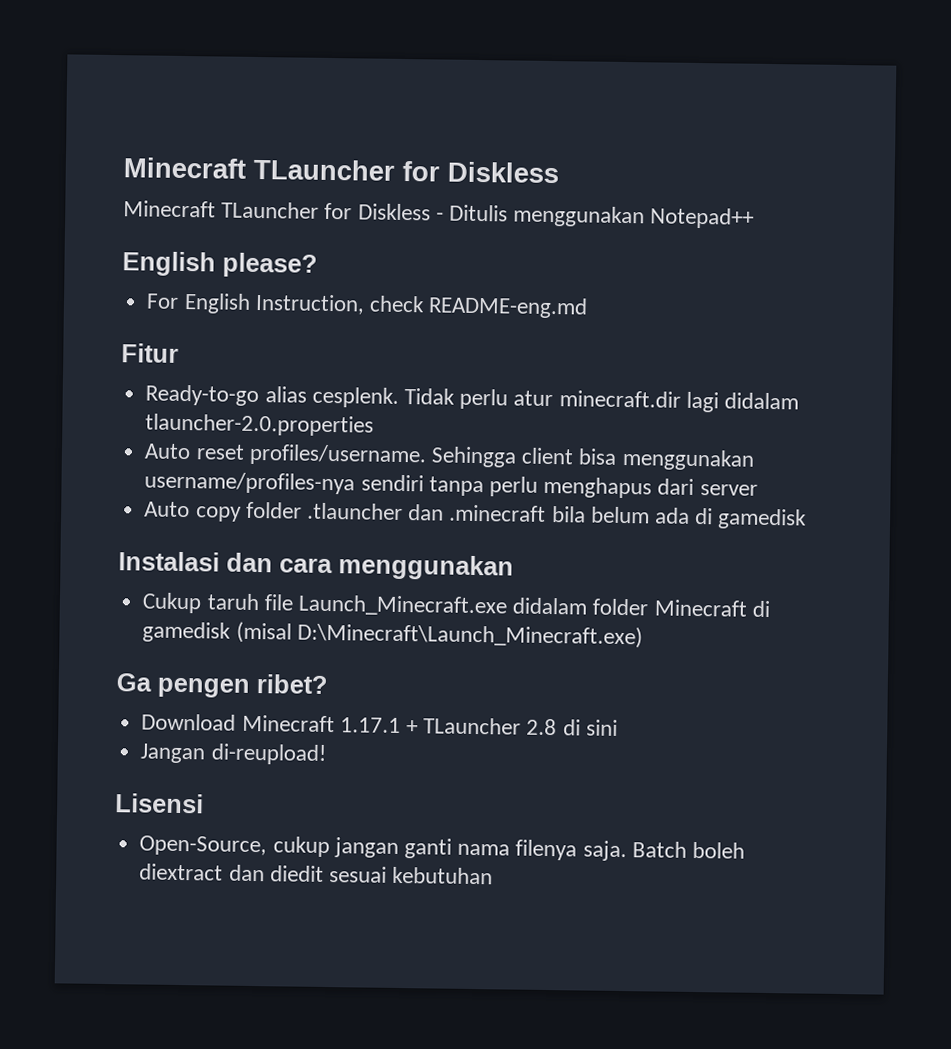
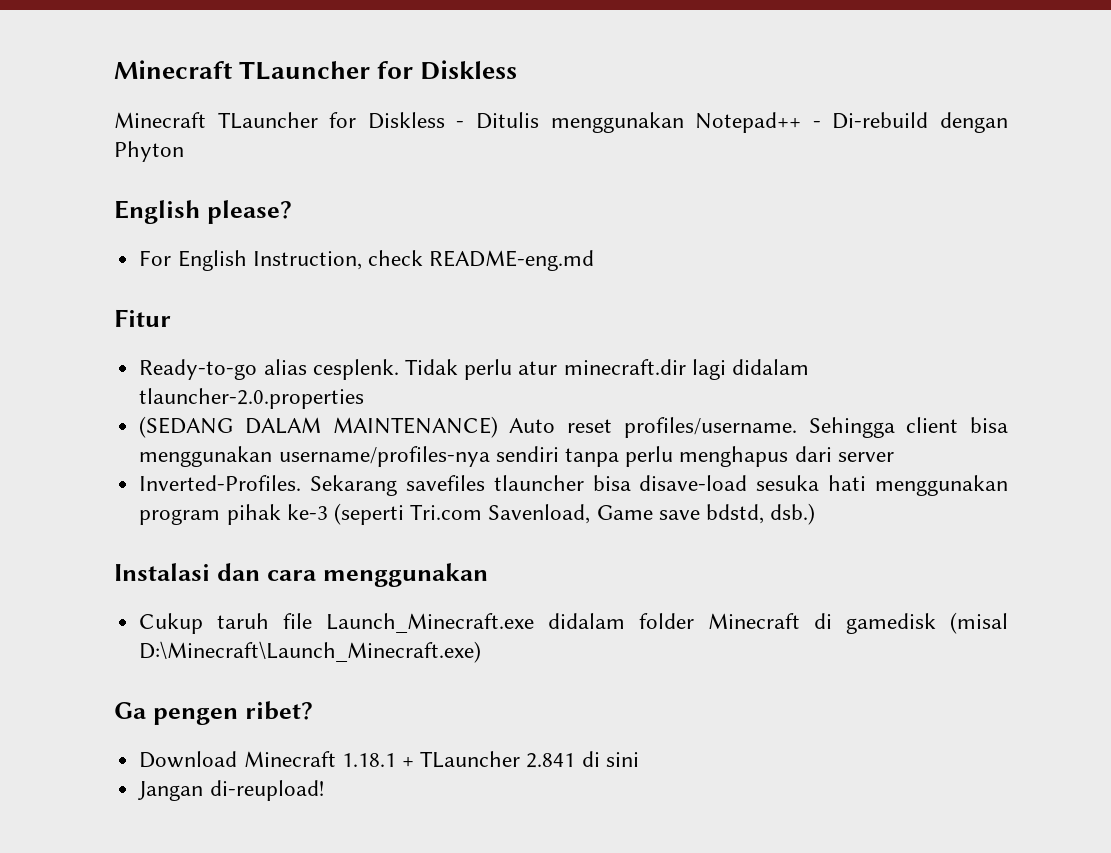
- Minecraft TLauncher for Diskless - Ditulis menggunakan Notepad++
+ Minecraft TLauncher for Diskless - Ditulis menggunakan Notepad++ - Di-rebuild dengan Phyton
- Auto reset profiles/username.
+ (SEDANG DALAM MAINTENANCE) Auto reset profiles/username.
- Auto copy folder .tlauncher dan .minecraft bila belum ada di gamedisk
+ Inverted-Profiles. Sekarang savefiles tlauncher bisa disave-load sesuka hati menggunakan program pihak ke-3 (seperti Tri.com Savenload, Game save bdstd, dsb.)
- Download Minecraft 1.17.1 + TLauncher 2.8 di sini
+ Download Minecraft 1.18.1 + TLauncher 2.841 di sini
- Lisensi
- Open-Source, cukup jangan ganti nama filenya saja. Batch boleh diextract dan diedit sesuai kebutuhan

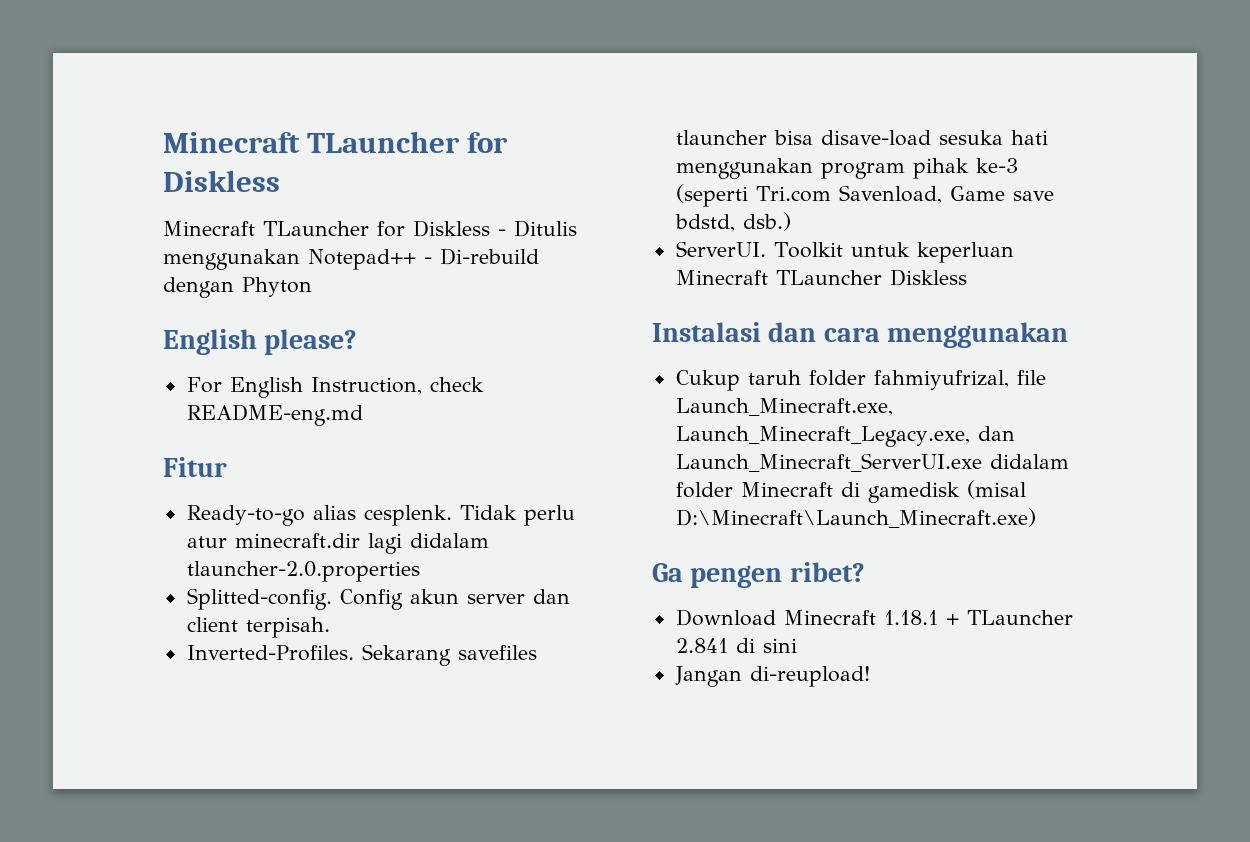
- (SEDANG DALAM MAINTENANCE) Auto reset profiles/username. Sehingga client bisa menggunakan username/profiles-nya sendiri tanpa perlu menghapus dari server
+ Splitted-config. Config akun server dan client terpisah.
+ ServerUI. Toolkit untuk keperluan Minecraft TLauncher Diskless
- Cukup taruh file Launch_Minecraft.exe didalam folder Minecraft di gamedisk (misal D:\Minecraft\Launch_Minecraft.exe)
+ Cukup taruh folder fahmiyufrizal, file Launch_Minecraft.exe, Launch_Minecraft_Legacy.exe, dan Launch_Minecraft_ServerUI.exe didalam folder Minecraft di gamedisk (misal D:\Minecraft\Launch_Minecraft.exe)

